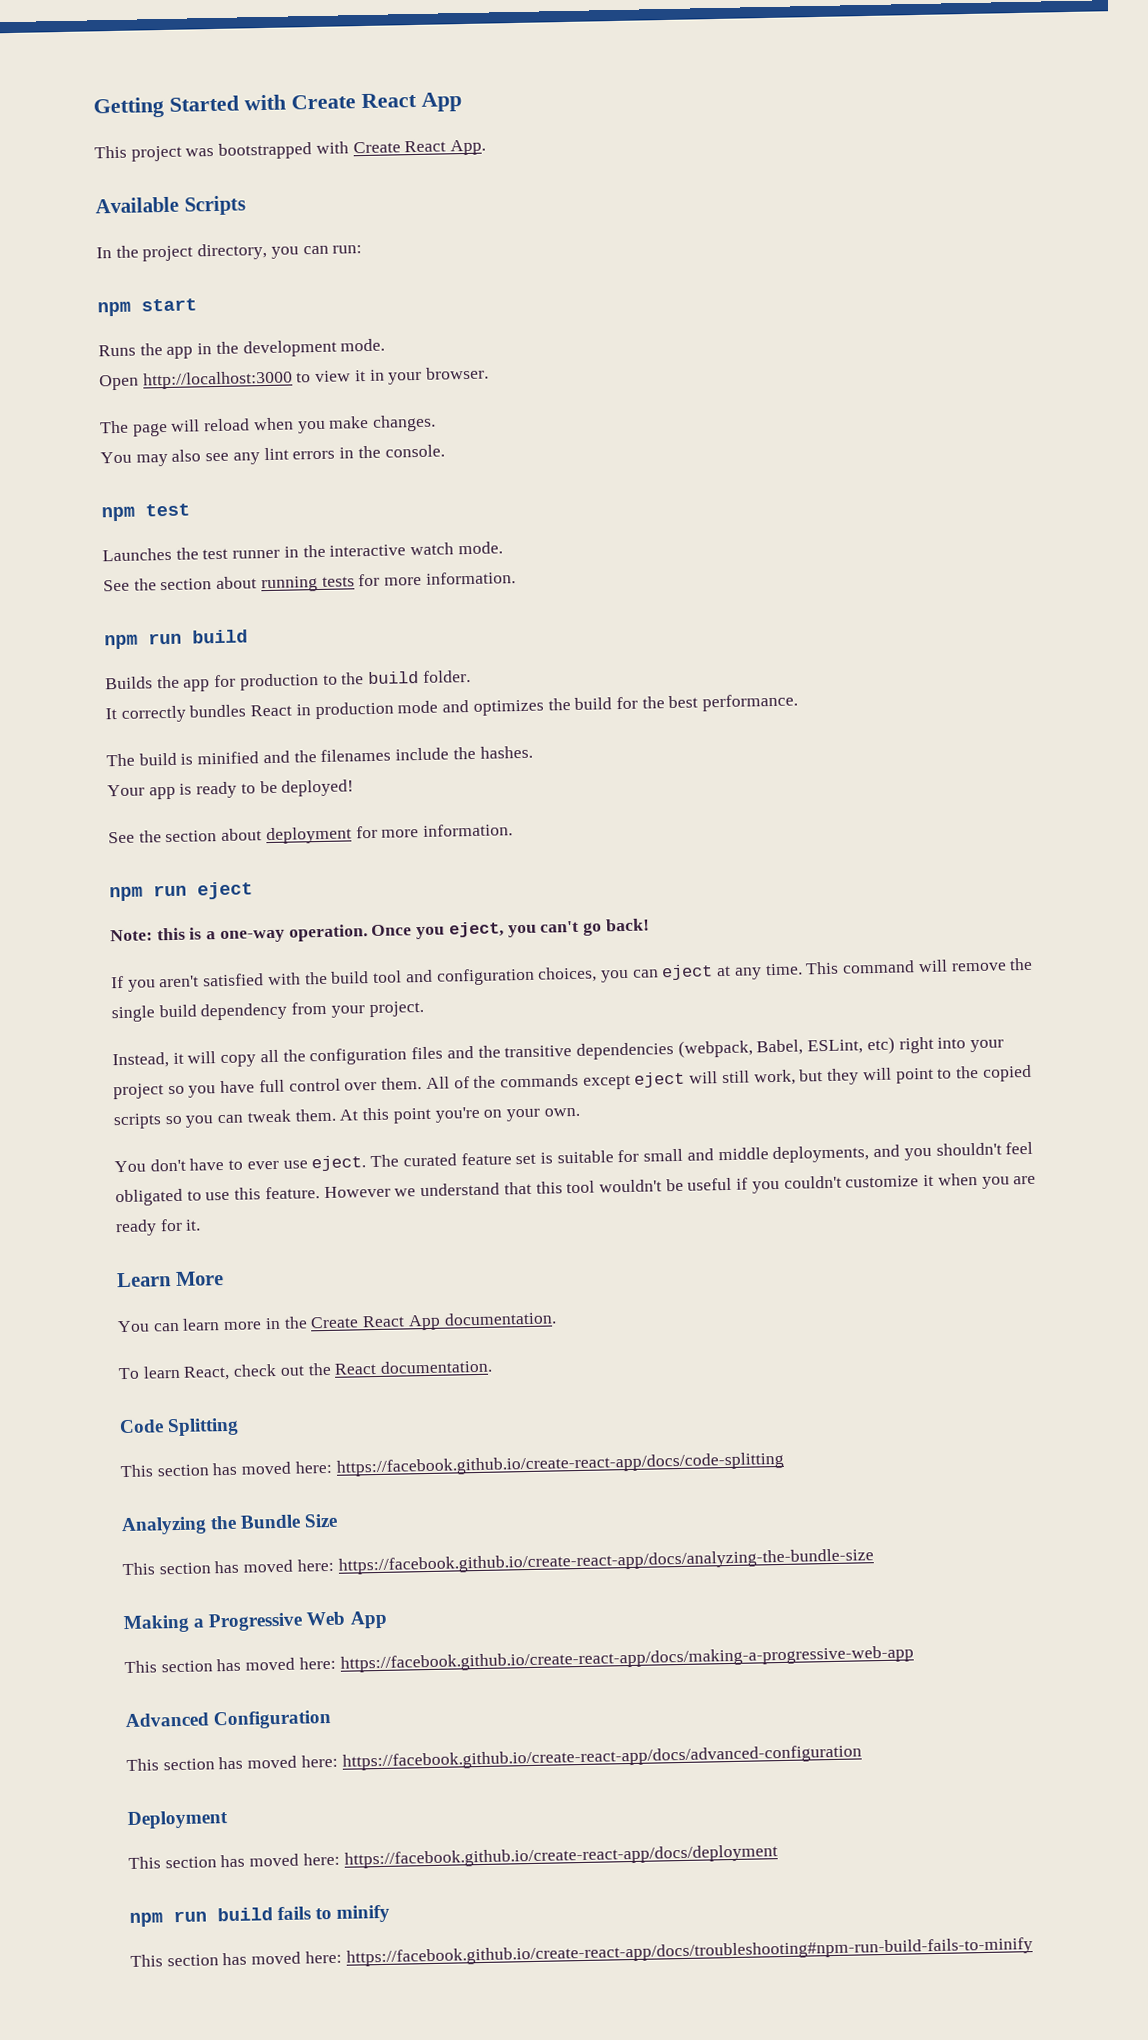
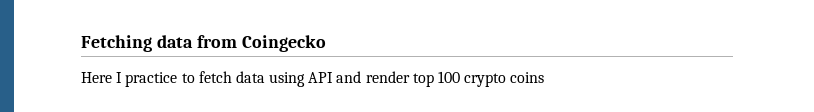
- Getting Started with Create React App
- This project was bootstrapped with Create React App.
- Available Scripts
- In the project directory, you can run:
- npm start
- Runs the app in the development mode.
- Open http://localhost:3000 to view it in your browser.
- The page will reload when you make changes.
- You may also see any lint errors in the console.
- npm test
- Launches the test runner in the interactive watch mode.
- See the section about running tests for more information.
- npm run build
- Builds the app for production to the build folder.
- It correctly bundles React in production mode and optimizes the build for the best performance.
- The build is minified and the filenames include the hashes.
- Your app is ready to be deployed!
- See the section about deployment for more information.
- npm run eject
- Note: this is a one-way operation. Once you eject, you can't go back!
- If you aren't satisfied with the build tool and configuration choices, you can eject at any time. This command will remove the single build dependency from your project.
- Instead, it will copy all the configuration files and the transitive dependencies (webpack, Babel, ESLint, etc) right into your project so you have full control over them. All of the commands except eject will still work, but they will point to the copied scripts so you can tweak them. At this point you're on your own.
- You don't have to ever use eject. The curated feature set is suitable for small and middle deployments, and you shouldn't feel obligated to use this feature. However we understand that this tool wouldn't be useful if you couldn't customize it when you are ready for it.
- Learn More
- You can learn more in the Create React App documentation.
- To learn React, check out the React documentation.
- Code Splitting
- This section has moved here: https://facebook.github.io/create-react-app/docs/code-splitting
- Analyzing the Bundle Size
- This section has moved here: https://facebook.github.io/create-react-app/docs/analyzing-the-bundle-size
- Making a Progressive Web App
- This section has moved here: https://facebook.github.io/create-react-app/docs/making-a-progressive-web-app
- Advanced Configuration
- This section has moved here: https://facebook.github.io/create-react-app/docs/advanced-configuration
- Deployment
- This section has moved here: https://facebook.github.io/create-react-app/docs/deployment
- npm run build fails to minify
- This section has moved here: https://facebook.github.io/create-react-app/docs/troubleshooting#npm-run-build-fails-to-minify
+ Fetching data from Coingecko
+ Here I practice to fetch data using API and render top 100 crypto coins

